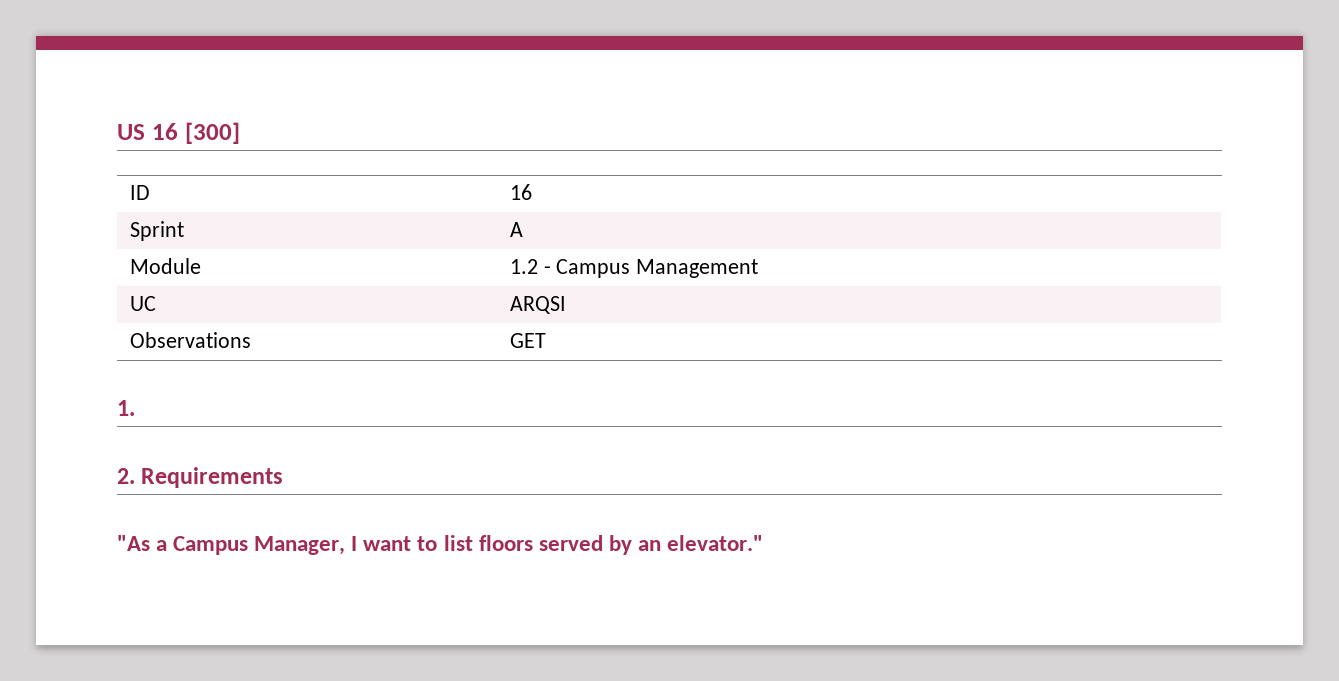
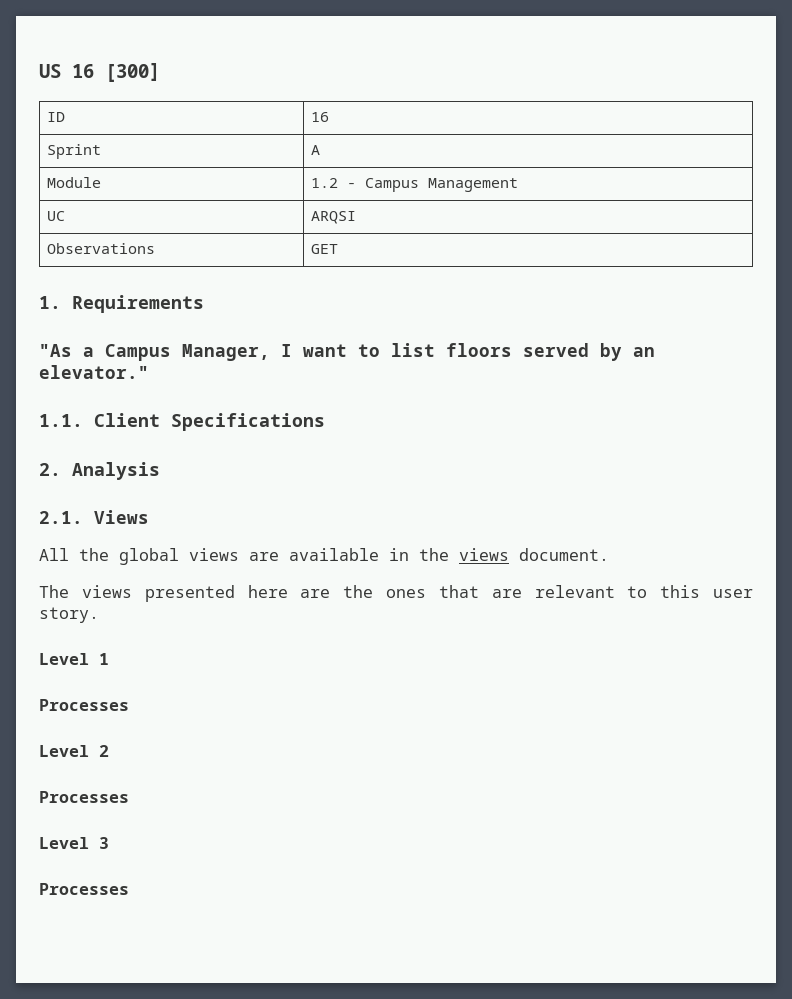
- 1.
- 2. Requirements
+ 1. Requirements
+ 1.1. Client Specifications
+ 2. Analysis
+ 2.1. Views
+ All the global views are available in the views document.
+ The views presented here are the ones that are relevant to this user story.
+ Level 1
+ Processes
+ Level 2
+ Processes
+ Level 3
+ Processes

